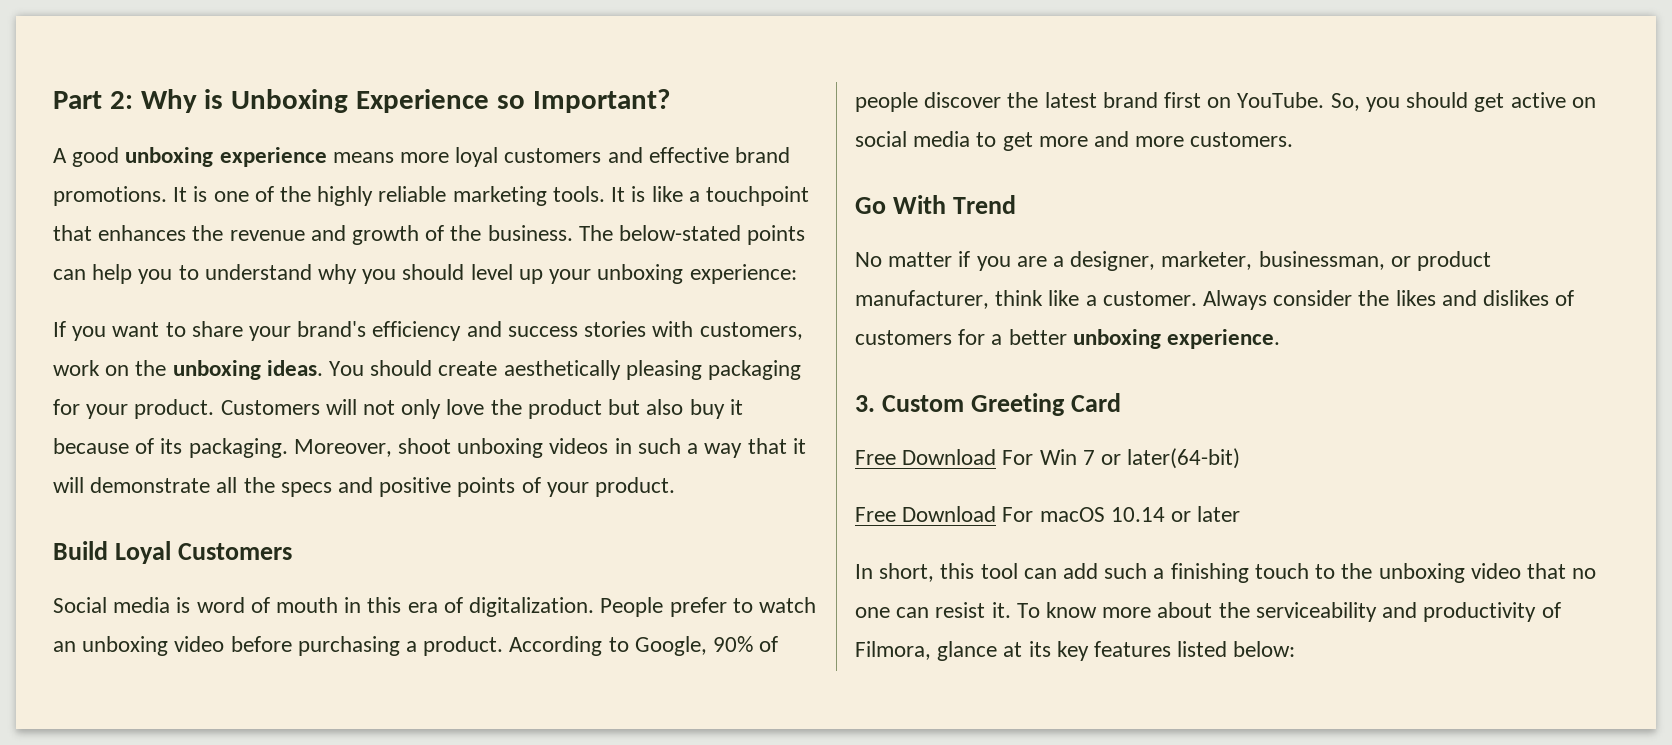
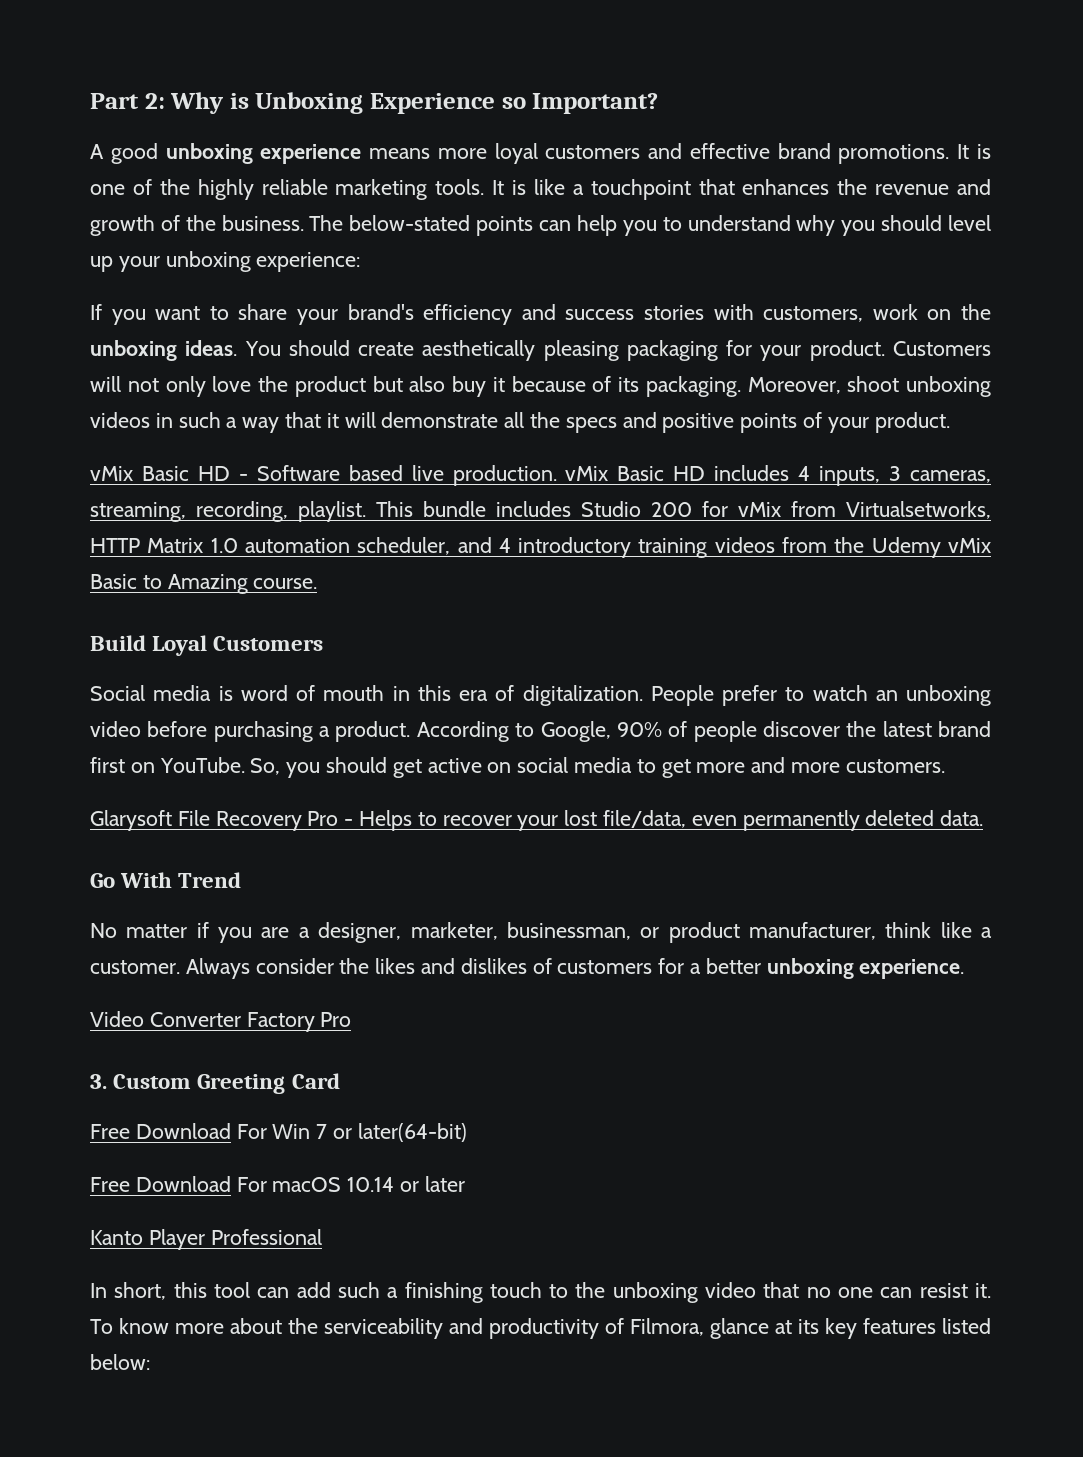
+ vMix Basic HD - Software based live production. vMix Basic HD includes 4 inputs, 3 cameras, streaming, recording, playlist. This bundle includes Studio 200 for vMix from Virtualsetworks, HTTP Matrix 1.0 automation scheduler, and 4 introductory training videos from the Udemy vMix Basic to Amazing course.
+ Glarysoft File Recovery Pro - Helps to recover your lost file/data, even permanently deleted data.
+ Video Converter Factory Pro
+ Kanto Player Professional

